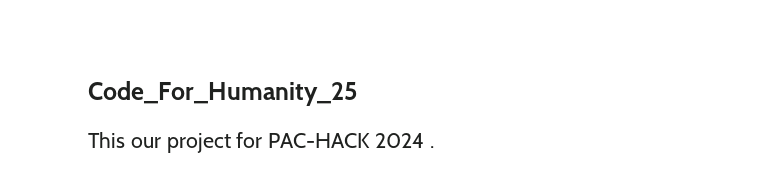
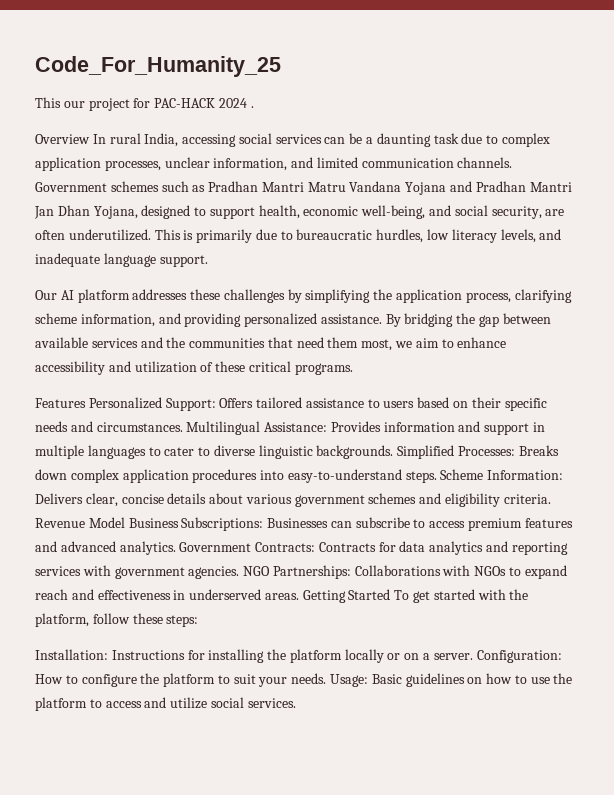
+ Overview In rural India, accessing social services can be a daunting task due to complex application processes, unclear information, and limited communication channels. Government schemes such as Pradhan Mantri Matru Vandana Yojana and Pradhan Mantri Jan Dhan Yojana, designed to support health, economic well-being, and social security, are often underutilized. This is primarily due to bureaucratic hurdles, low literacy levels, and inadequate language support.
+ Our AI platform addresses these challenges by simplifying the application process, clarifying scheme information, and providing personalized assistance. By bridging the gap between available services and the communities that need them most, we aim to enhance accessibility and utilization of these critical programs.
+ Features Personalized Support: Offers tailored assistance to users based on their specific needs and circumstances. Multilingual Assistance: Provides information and support in multiple languages to cater to diverse linguistic backgrounds. Simplified Processes: Breaks down complex application procedures into easy-to-understand steps. Scheme Information: Delivers clear, concise details about various government schemes and eligibility criteria. Revenue Model Business Subscriptions: Businesses can subscribe to access premium features and advanced analytics. Government Contracts: Contracts for data analytics and reporting services with government agencies. NGO Partnerships: Collaborations with NGOs to expand reach and effectiveness in underserved areas. Getting Started To get started with the platform, follow these steps:
+ Installation: Instructions for installing the platform locally or on a server. Configuration: How to configure the platform to suit your needs. Usage: Basic guidelines on how to use the platform to access and utilize social services.

